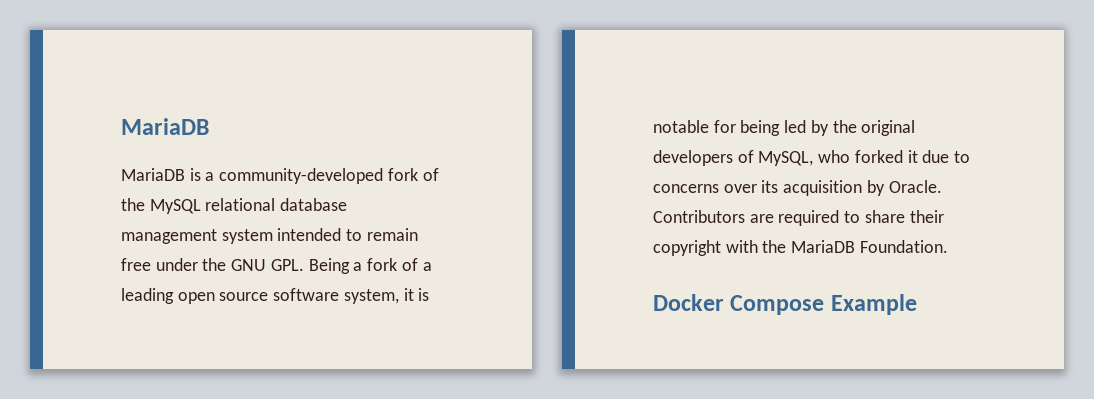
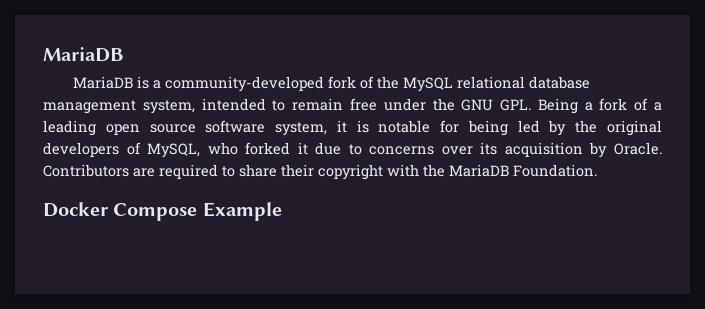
- MariaDB is a community-developed fork of the MySQL relational database management system intended to remain free under the GNU GPL. Being a fork of a leading open source software system, it is notable for being led by the original developers of MySQL, who forked it due to concerns over its acquisition by Oracle.
+ MariaDB is a community-developed fork of the MySQL relational database management system, intended to remain free under the GNU GPL. Being a fork of a leading open source software system, it is notable for being led by the original developers of MySQL, who forked it due to concerns over its acquisition by Oracle.

